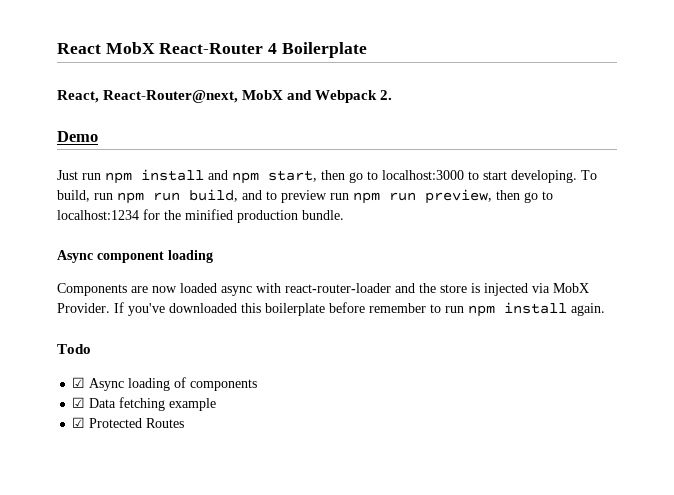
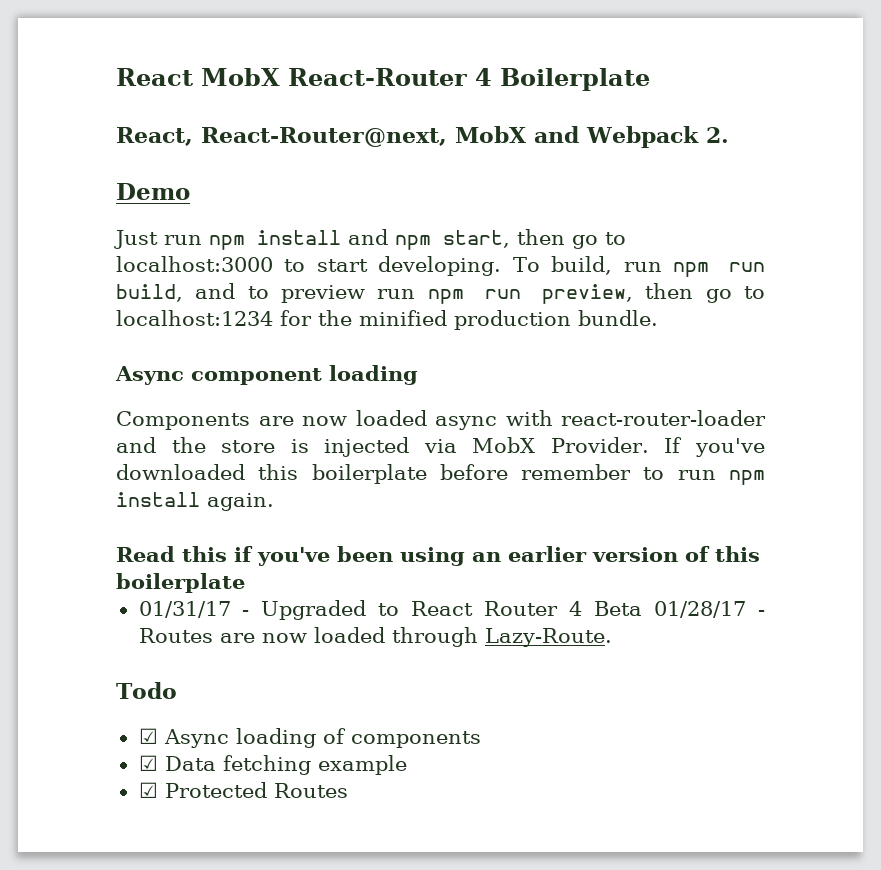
+ Read this if you've been using an earlier version of this boilerplate
+ 01/31/17 - Upgraded to React Router 4 Beta 01/28/17 - Routes are now loaded through Lazy-Route.

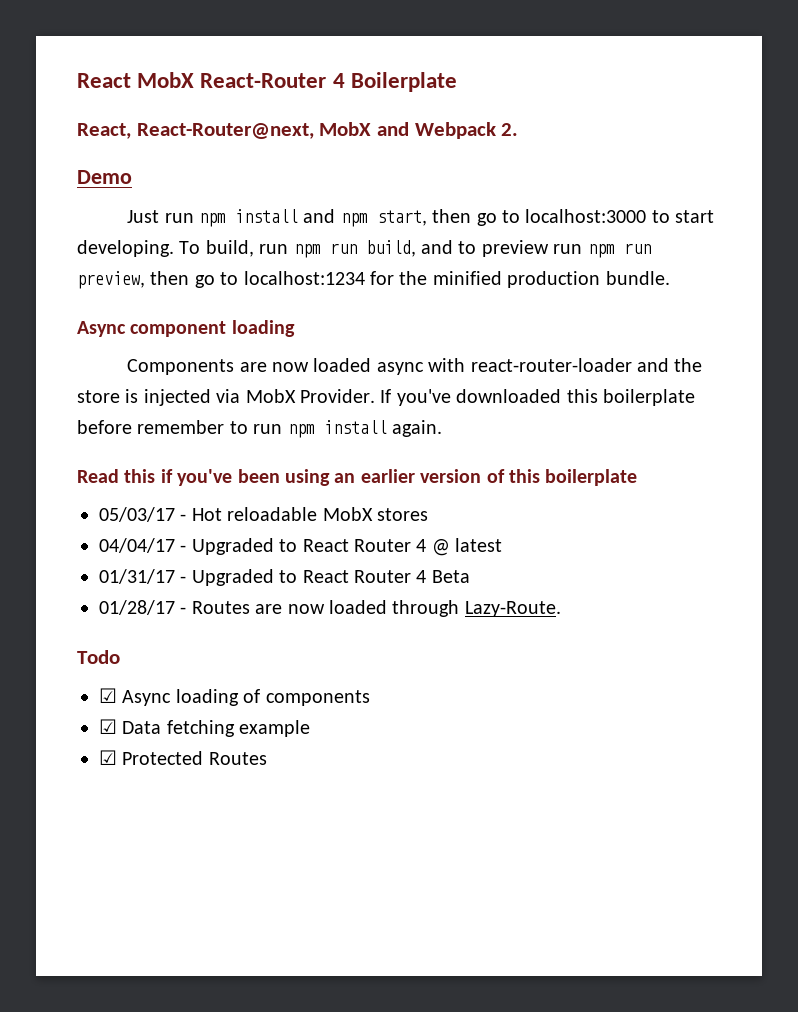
+ 05/03/17 - Hot reloadable MobX stores
+ 04/04/17 - Upgraded to React Router 4 @ latest
- 01/31/17 - Upgraded to React Router 4 Beta 01/28/17 - Routes are now loaded through Lazy-Route.
+ 01/31/17 - Upgraded to React Router 4 Beta
+ 01/28/17 - Routes are now loaded through Lazy-Route.

